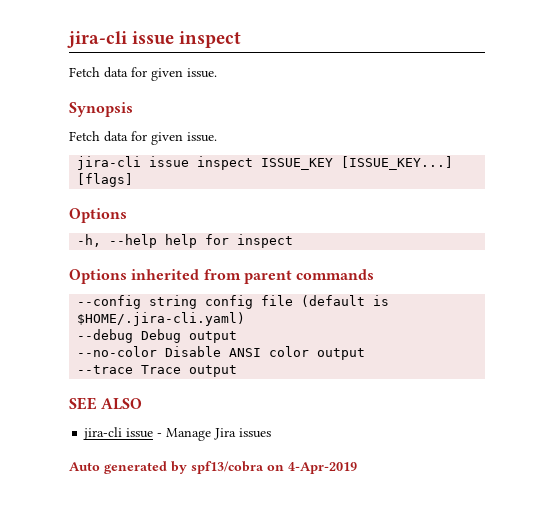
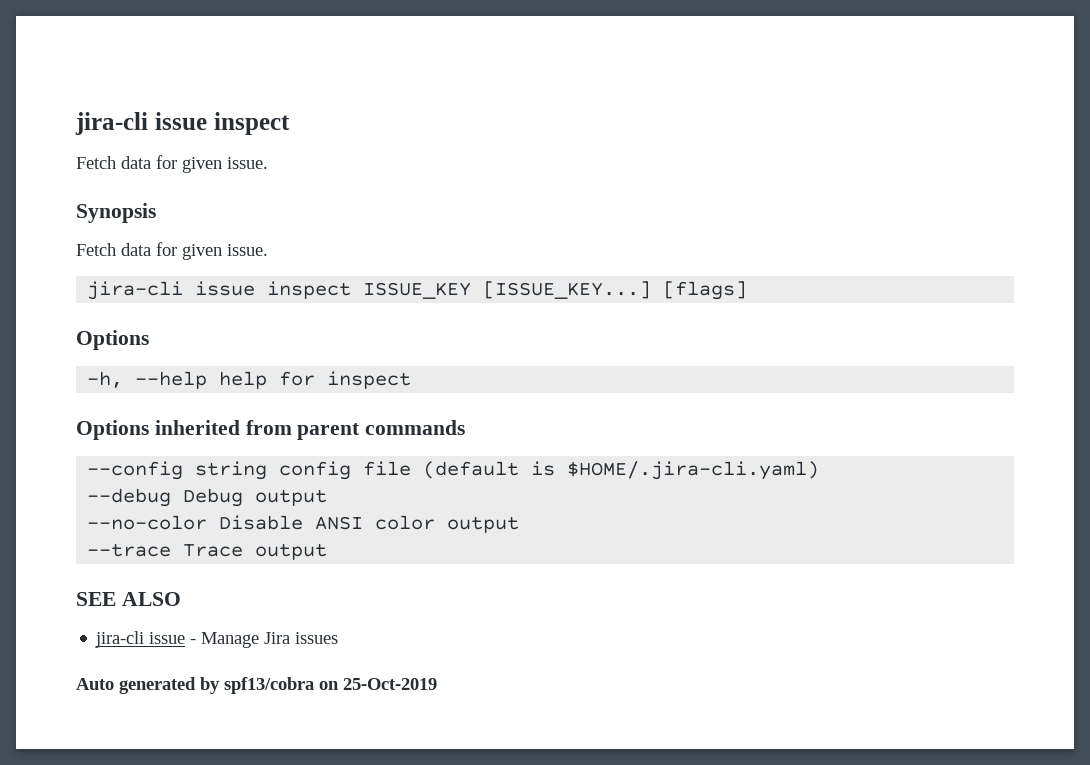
- Auto generated by spf13/cobra on 4-Apr-2019
+ Auto generated by spf13/cobra on 25-Oct-2019

